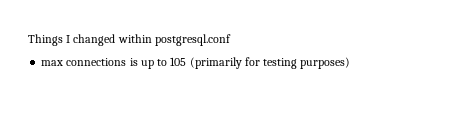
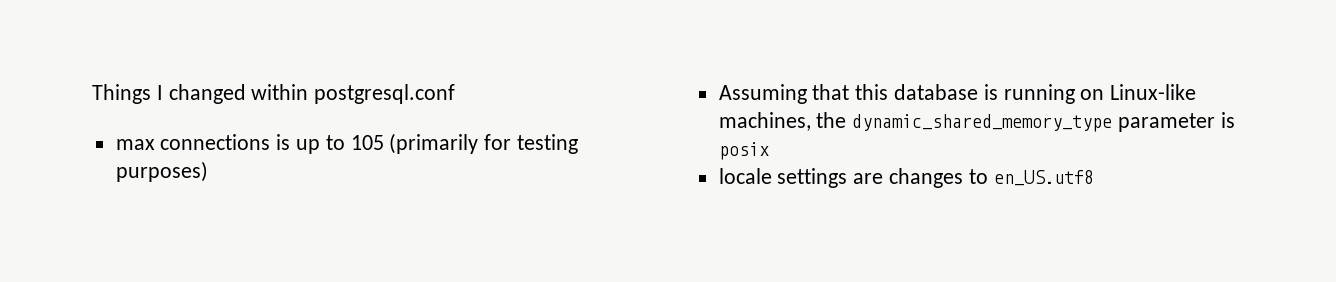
+ Assuming that this database is running on Linux-like machines, the dynamic_shared_memory_type parameter is posix
+ locale settings are changes to en_US.utf8

